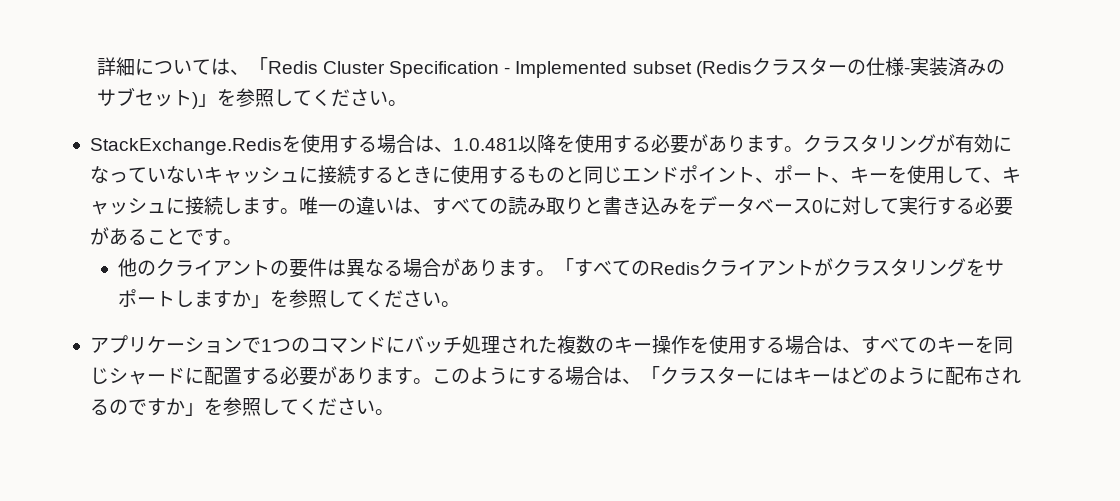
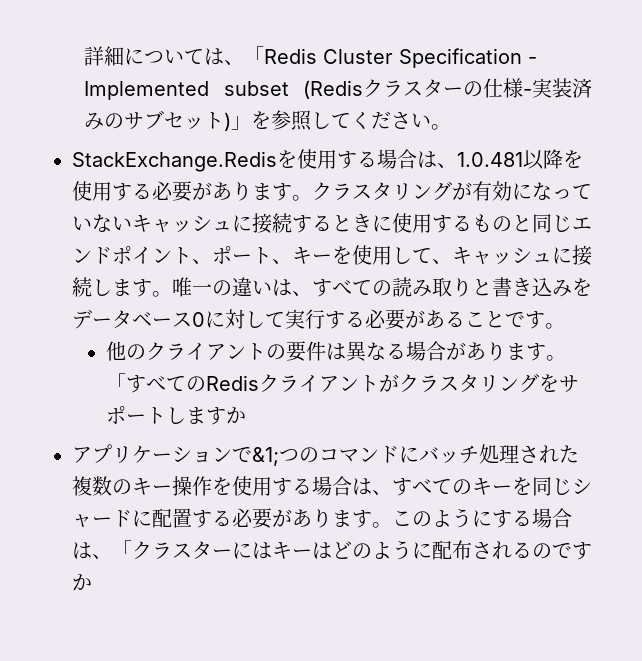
- 「すべてのRedisクライアントがクラスタリングをサポートしますか」を参照してください。
+ 「すべてのRedisクライアントがクラスタリングをサポートしますか
- アプリケーションで1つのコマンドにバッチ処理された複数のキー操作を使用する場合は、すべてのキーを同じシャードに配置する必要があります。
+ アプリケーションで&1;つのコマンドにバッチ処理された複数のキー操作を使用する場合は、すべてのキーを同じシャードに配置する必要があります。
- このようにする場合は、「クラスターにはキーはどのように配布されるのですか」を参照してください。
+ このようにする場合は、「クラスターにはキーはどのように配布されるのですか

